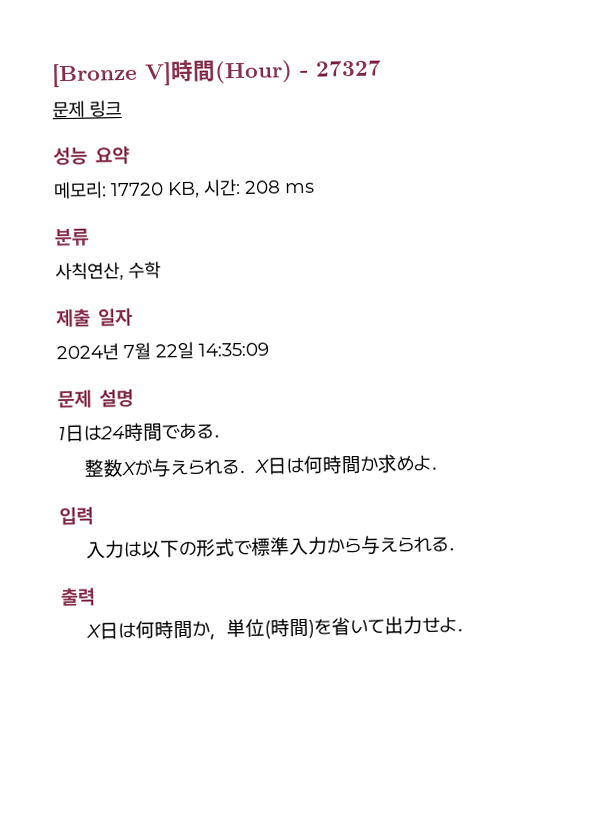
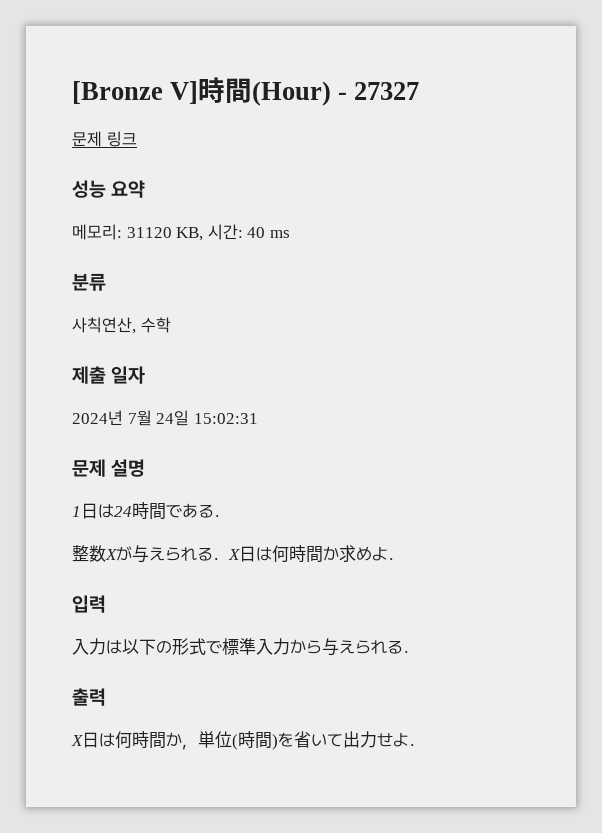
- 메모리: 17720 KB, 시간: 208 ms
+ 메모리: 31120 KB, 시간: 40 ms
- 2024년 7월 22일 14:35:09
+ 2024년 7월 24일 15:02:31

